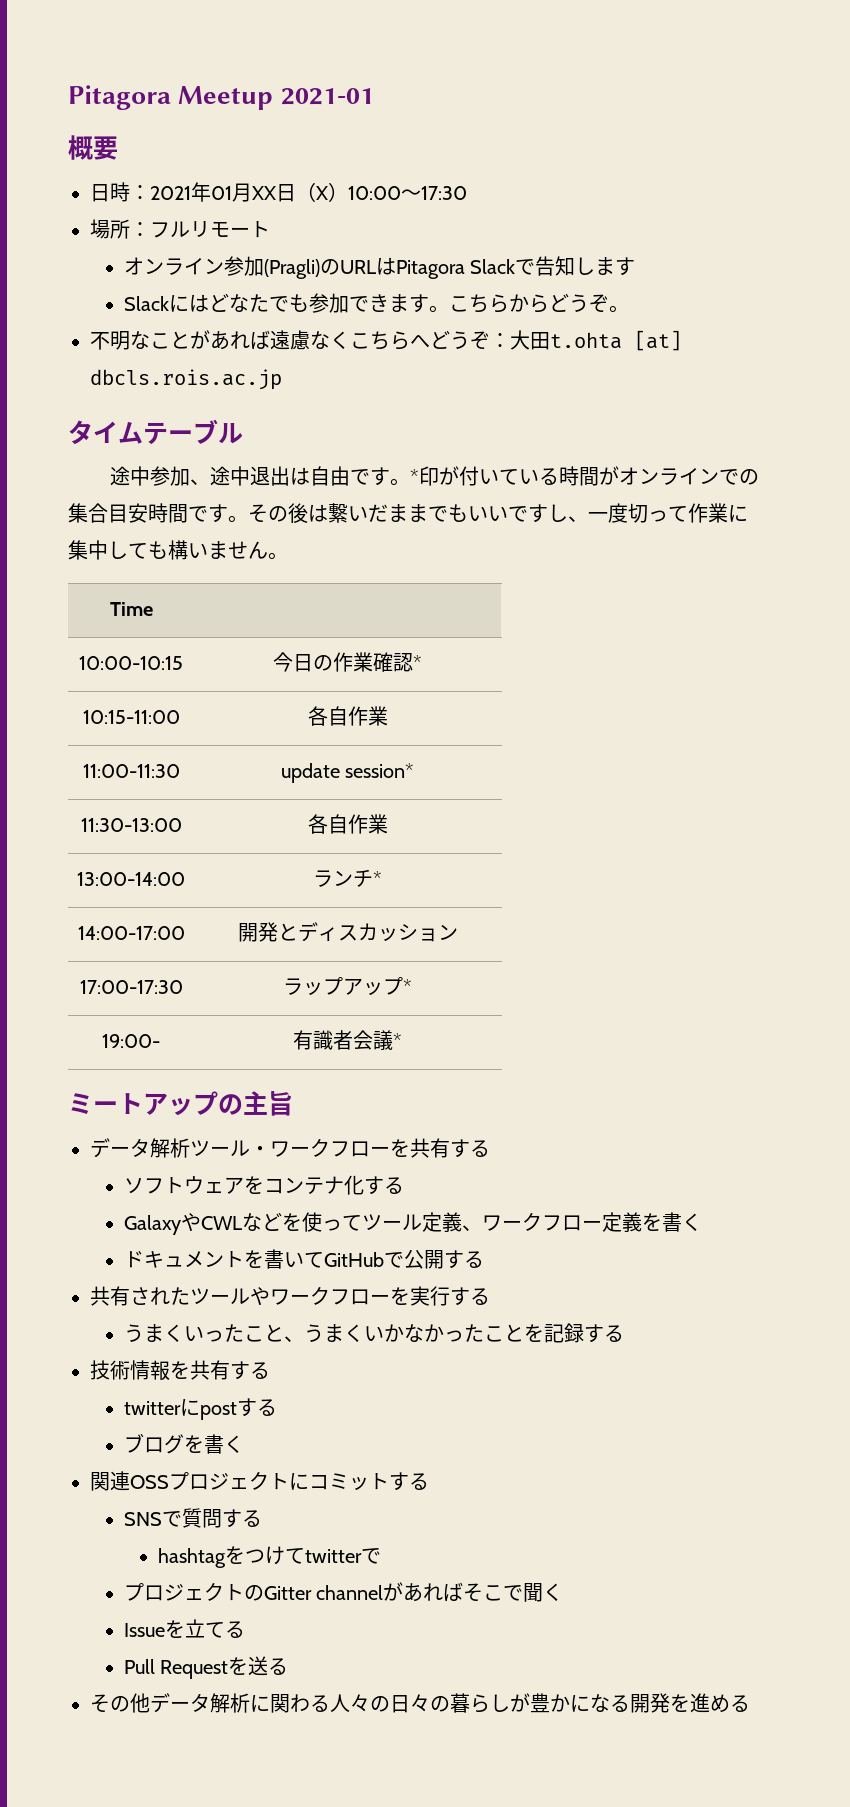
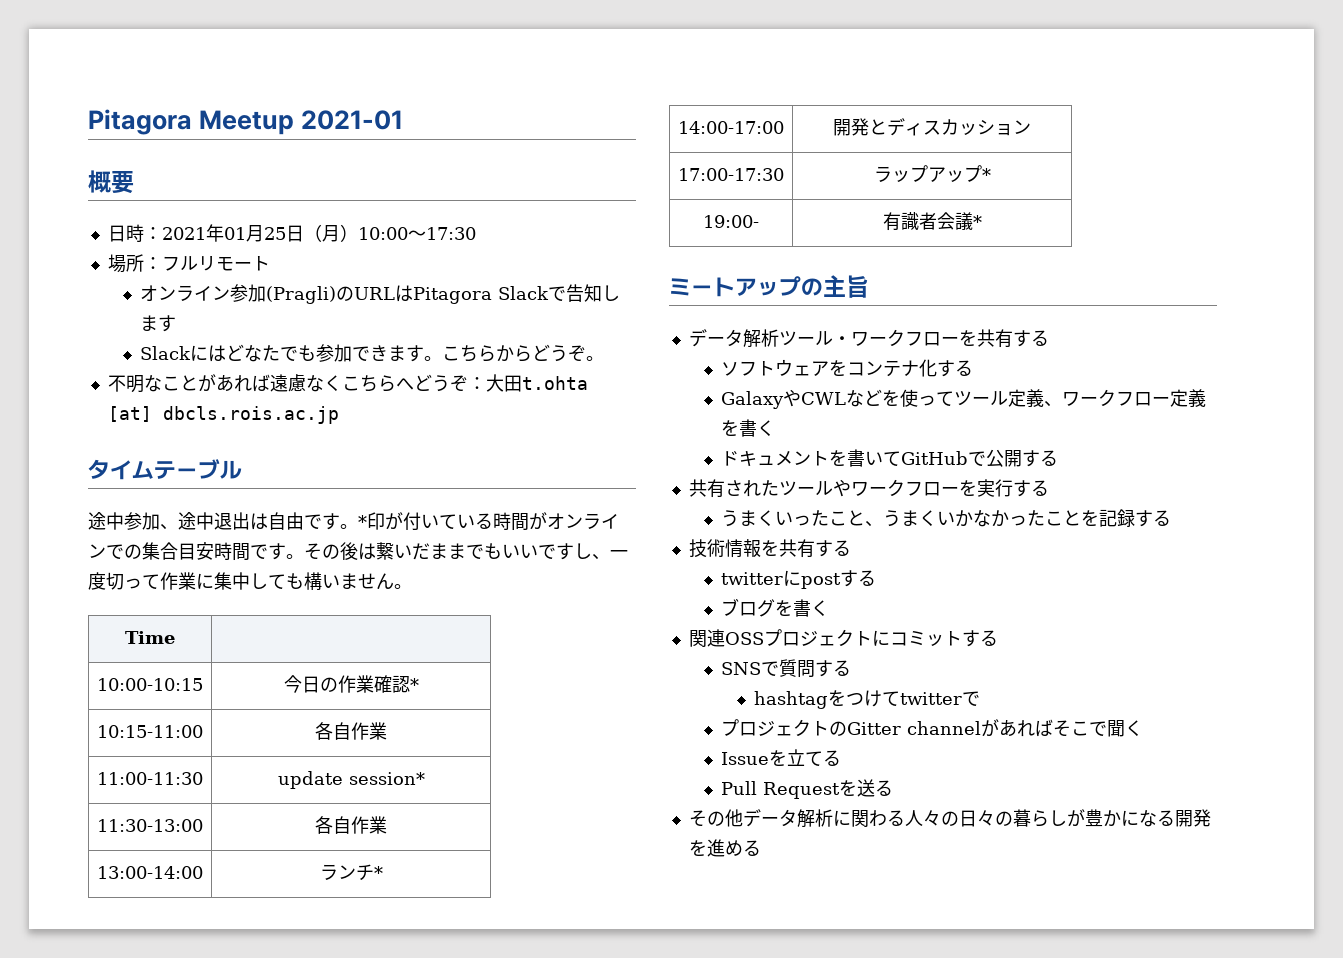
- 日時：2021年01月XX日（X）10:00〜17:30
+ 日時：2021年01月25日（月）10:00〜17:30

